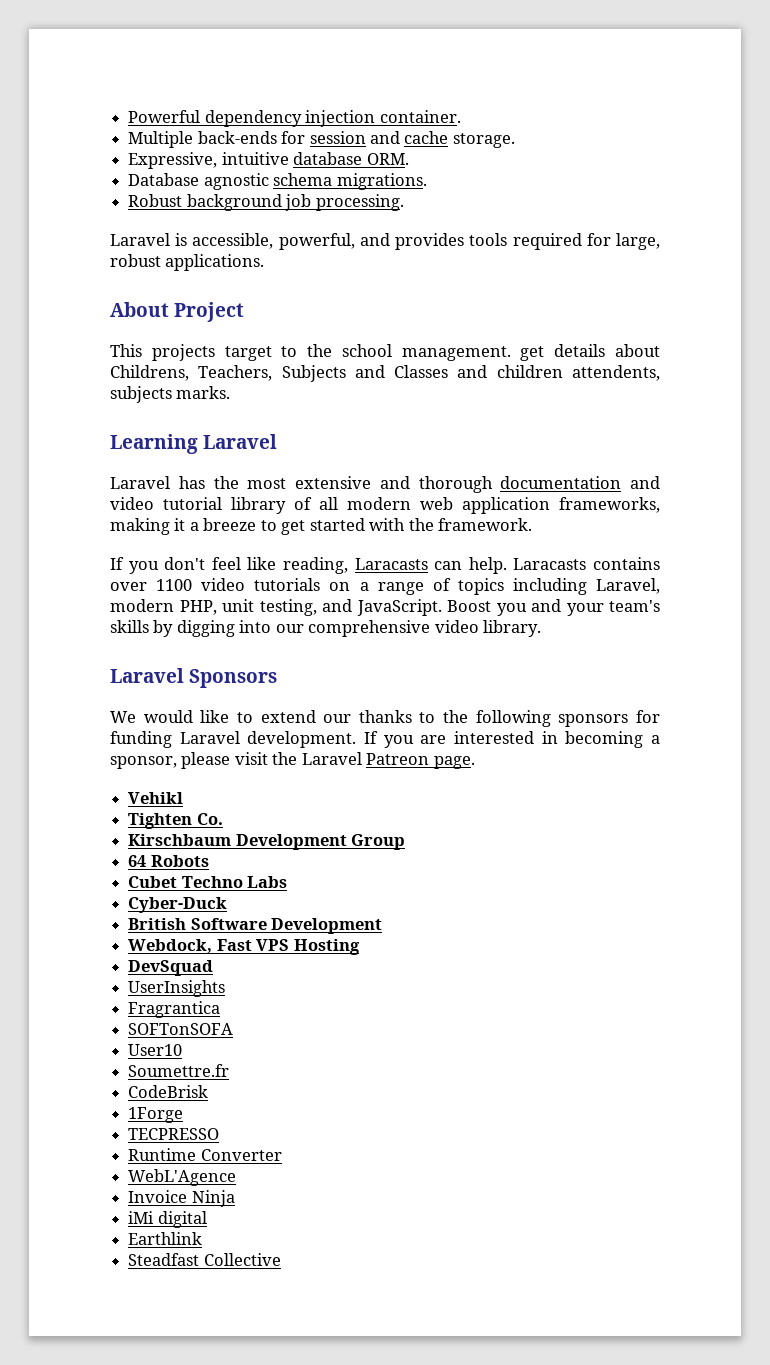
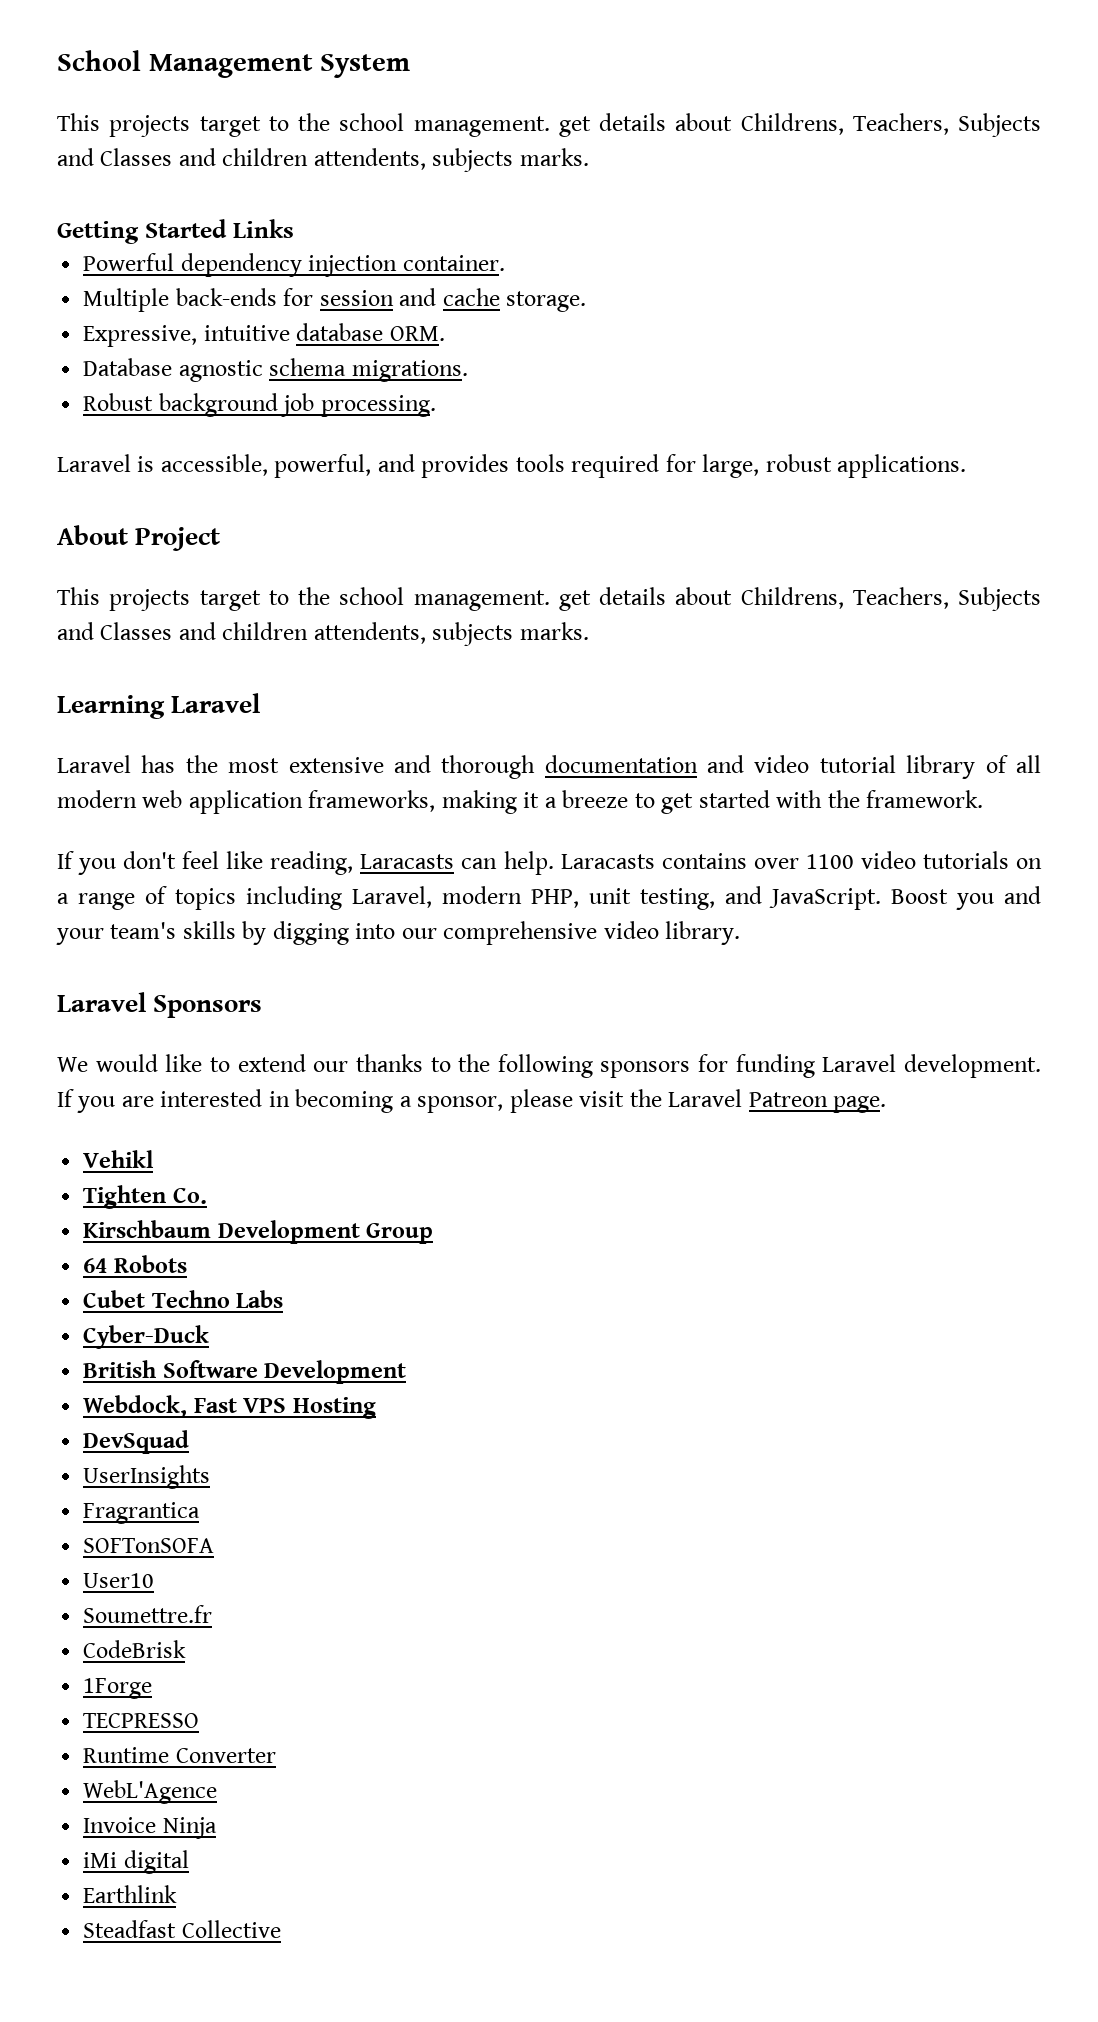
+ School Management System
+ This projects target to the school management. get details about Childrens, Teachers, Subjects and Classes and children attendents, subjects marks.
+ Getting Started Links

